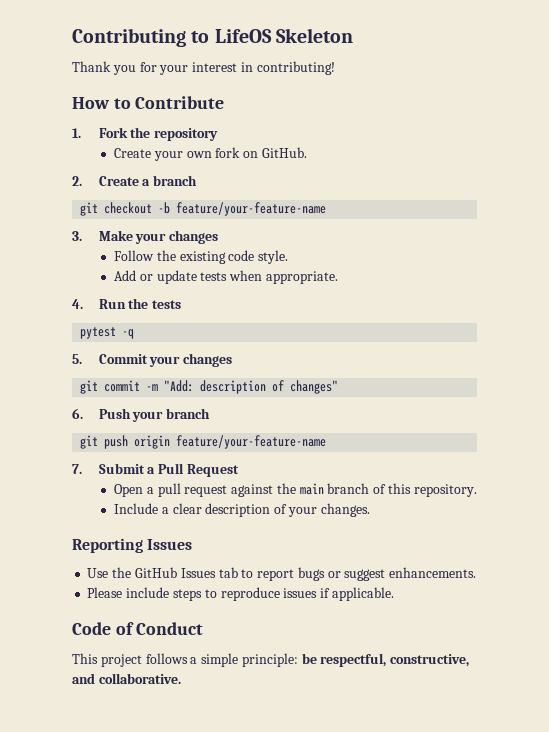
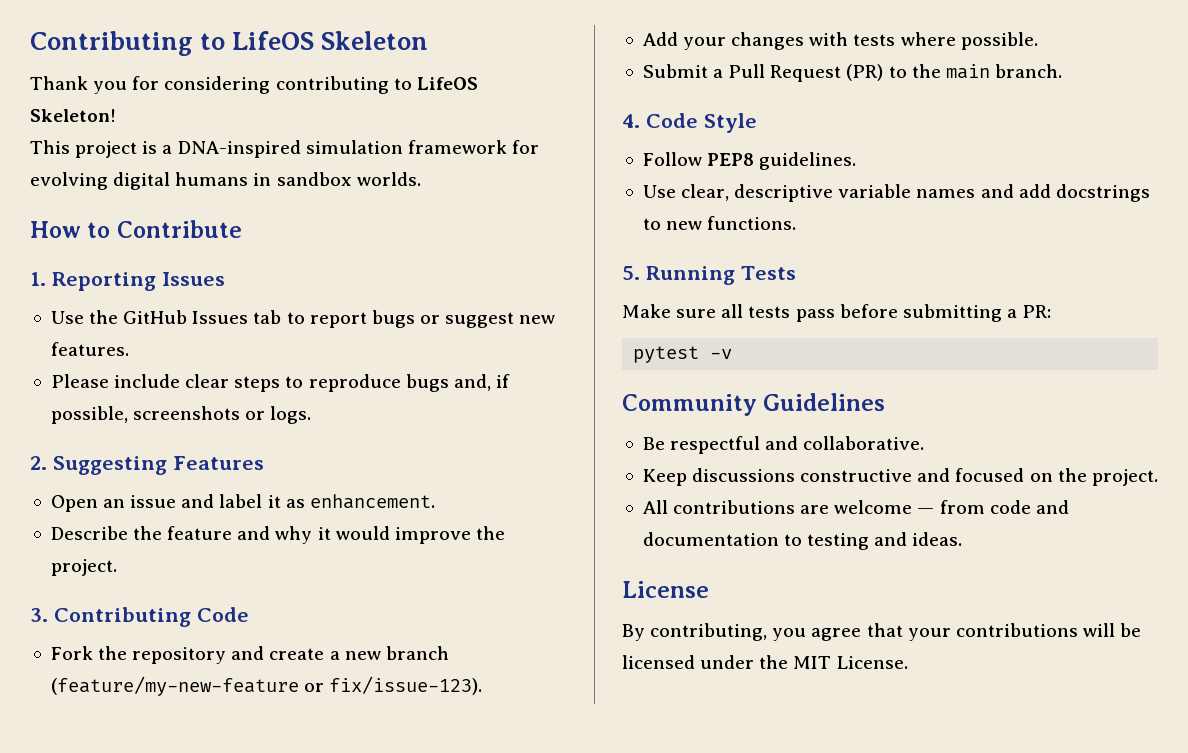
- Thank you for your interest in contributing!
+ Thank you for considering contributing to LifeOS Skeleton!
+ This project is a DNA-inspired simulation framework for evolving digital humans in sandbox worlds.
  How to Contribute
- 1. Fork the repository
- Create your own fork on GitHub.
- 2. Create a branch
- git checkout -b feature/your-feature-name
- 3. Make your changes
- Follow the existing code style.
- Add or update tests when appropriate.
- 4. Run the tests
- pytest -q
- 5. Commit your changes
- git commit -m "Add: description of changes"
- 6. Push your branch
- git push origin feature/your-feature-name
- 7. Submit a Pull Request
- Open a pull request against the main branch of this repository.
- Include a clear description of your changes.
- Reporting Issues
+ 1. Reporting Issues
- Use the GitHub Issues tab to report bugs or suggest enhancements.
+ Use the GitHub Issues tab to report bugs or suggest new features.
- Please include steps to reproduce issues if applicable.
- Code of Conduct
- This project follows a simple principle: be respectful, constructive, and collaborative.
+ Please include clear steps to reproduce bugs and, if possible, screenshots or logs.
+ 2. Suggesting Features
+ Open an issue and label it as enhancement.
+ Describe the feature and why it would improve the project.
+ 3. Contributing Code
+ Fork the repository and create a new branch (feature/my-new-feature or fix/issue-123).
+ Add your changes with tests where possible.
+ Submit a Pull Request (PR) to the main branch.
+ 4. Code Style
+ Follow PEP8 guidelines.
+ Use clear, descriptive variable names and add docstrings to new functions.
+ 5. Running Tests
+ Make sure all tests pass before submitting a PR:
+ pytest -v
+ Community Guidelines
+ Be respectful and collaborative.
+ Keep discussions constructive and focused on the project.
+ All contributions are welcome — from code and documentation to testing and ideas.
+ License
+ By contributing, you agree that your contributions will be licensed under the MIT License.

